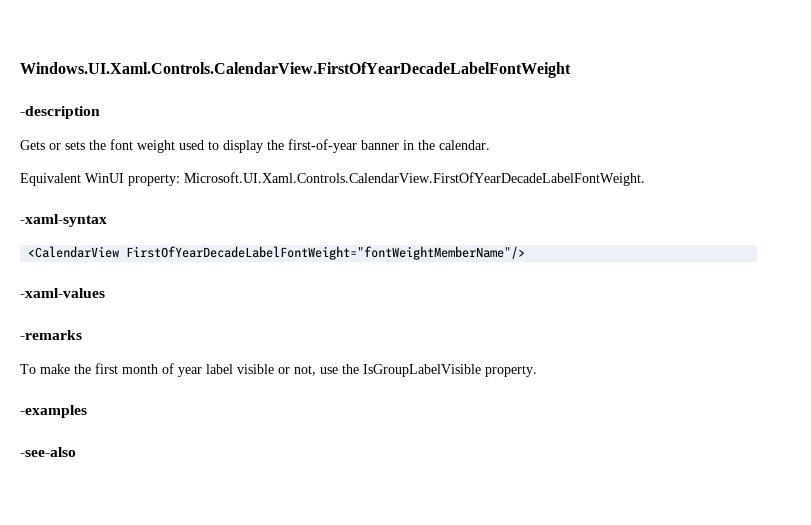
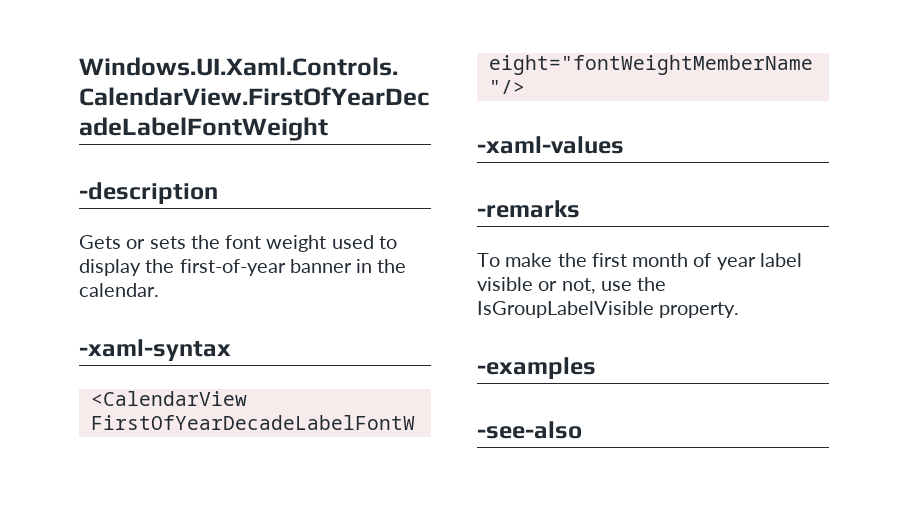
- Equivalent WinUI property: Microsoft.UI.Xaml.Controls.CalendarView.FirstOfYearDecadeLabelFontWeight.

